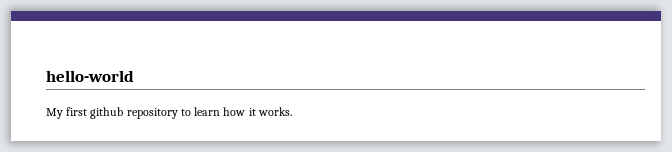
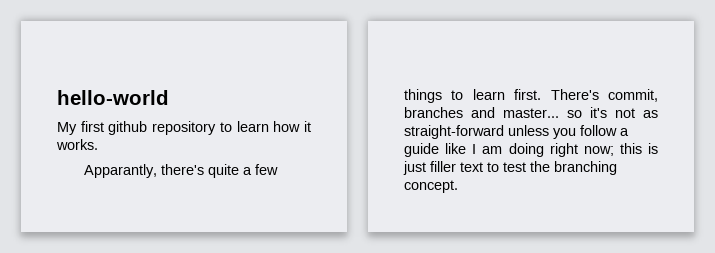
+ Apparantly, there's quite a few things to learn first. There's commit, branches and master... so it's not as straight-forward unless you follow a guide like I am doing right now; this is just filler text to test the branching concept.

